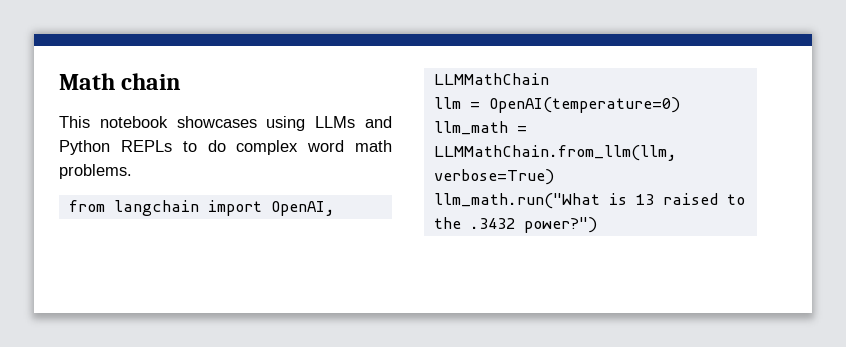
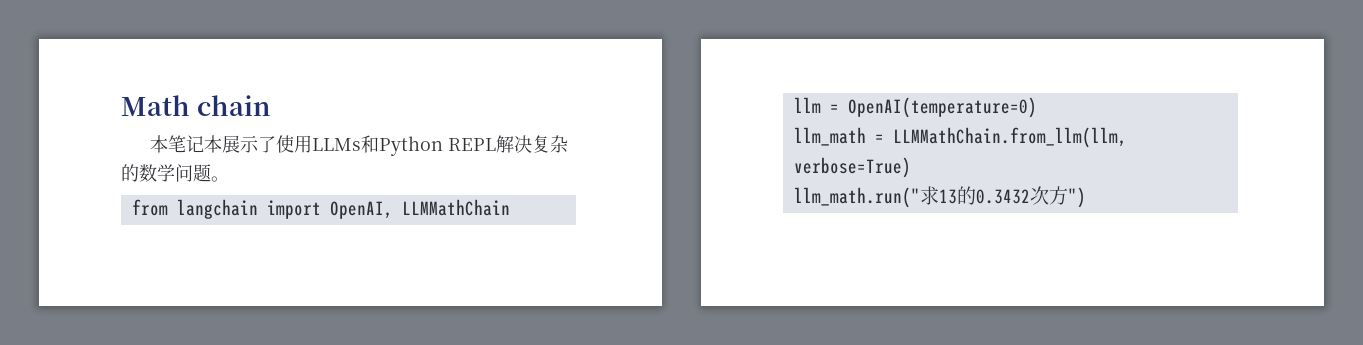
- This notebook showcases using LLMs and Python REPLs to do complex word math problems.
+ 本笔记本展示了使用LLMs和Python REPL解决复杂的数学问题。
- llm_math.run("What is 13 raised to the .3432 power?")
+ llm_math.run("求13的0.3432次方")

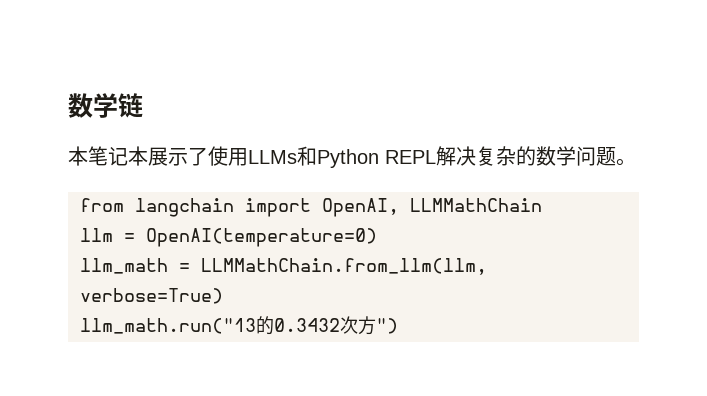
- Math chain
+ 数学链
- llm_math.run("求13的0.3432次方")
+ llm_math.run("13的0.3432次方")

